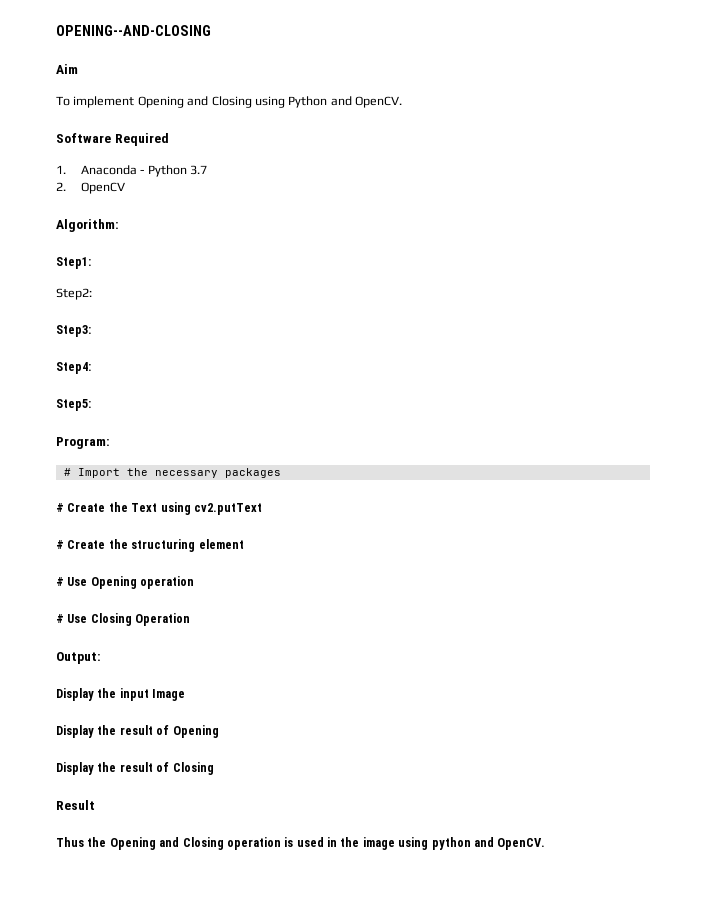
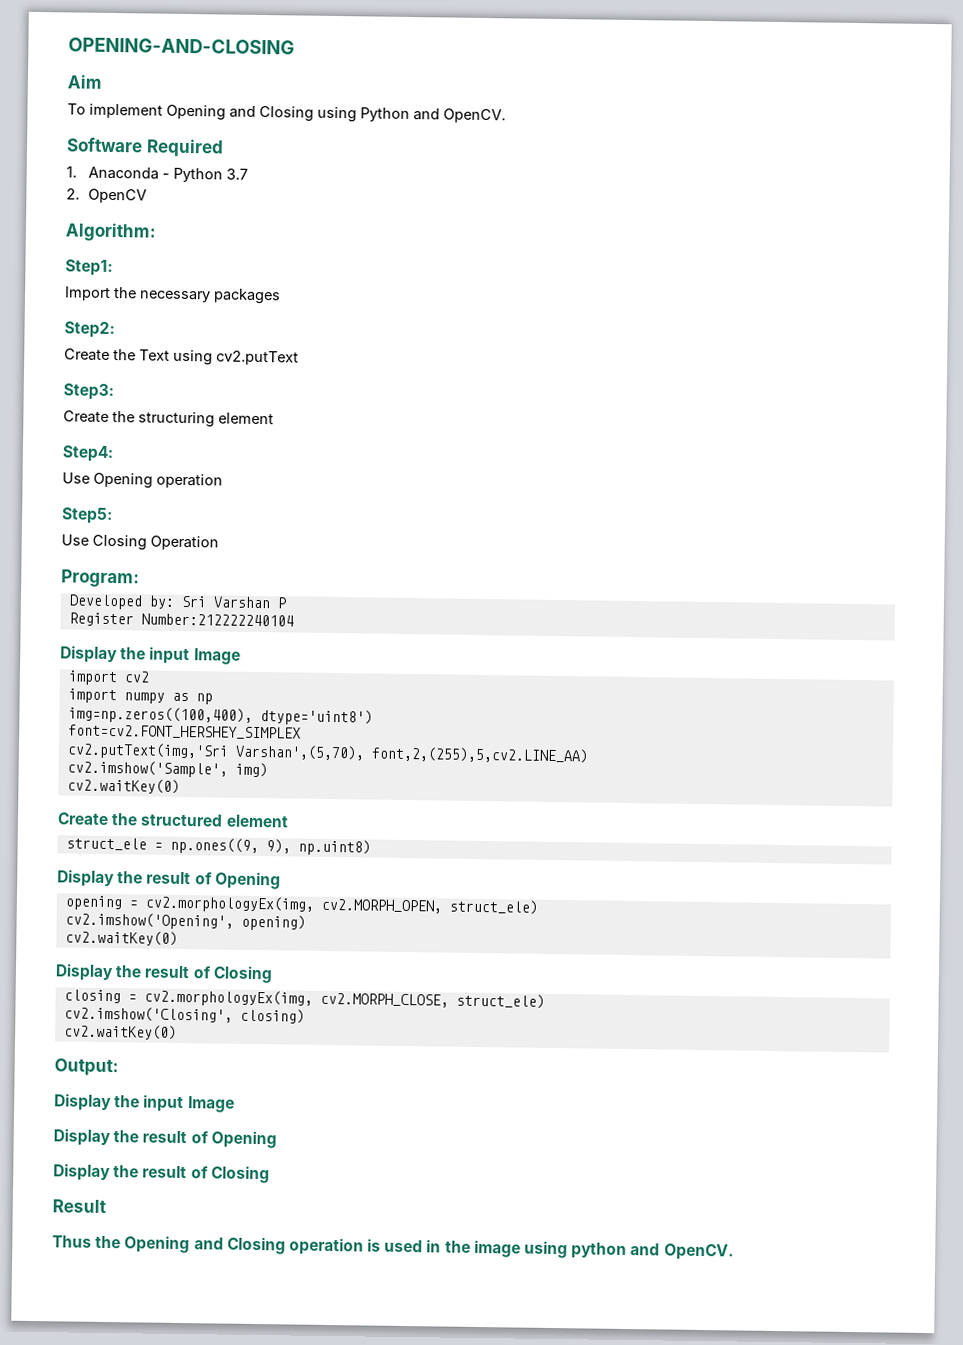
- OPENING--AND-CLOSING
+ OPENING-AND-CLOSING
- Step2:
- Step3:
- Step4:
- Step5:
- Program:
- # Import the necessary packages
+ Import the necessary packages
- # Create the Text using cv2.putText
+ Step2:
+ Create the Text using cv2.putText
- # Create the structuring element
+ Step3:
+ Create the structuring element
- # Use Opening operation
+ Step4:
+ Use Opening operation
- # Use Closing Operation
+ Step5:
+ Use Closing Operation
+ Program:
+ Developed by: Sri Varshan P
+ Register Number:212222240104
+ Display the input Image
+ import cv2
+ import numpy as np
+ img=np.zeros((100,400), dtype='uint8')
+ font=cv2.FONT_HERSHEY_SIMPLEX
+ cv2.putText(img,'Sri Varshan',(5,70), font,2,(255),5,cv2.LINE_AA)
+ cv2.imshow('Sample', img)
+ cv2.waitKey(0)
+ Create the structured element
+ struct_ele = np.ones((9, 9), np.uint8)
+ Display the result of Opening
+ opening = cv2.morphologyEx(img, cv2.MORPH_OPEN, struct_ele)
+ cv2.imshow('Opening', opening)
+ cv2.waitKey(0)
+ Display the result of Closing
+ closing = cv2.morphologyEx(img, cv2.MORPH_CLOSE, struct_ele)
+ cv2.imshow('Closing', closing)
+ cv2.waitKey(0)

